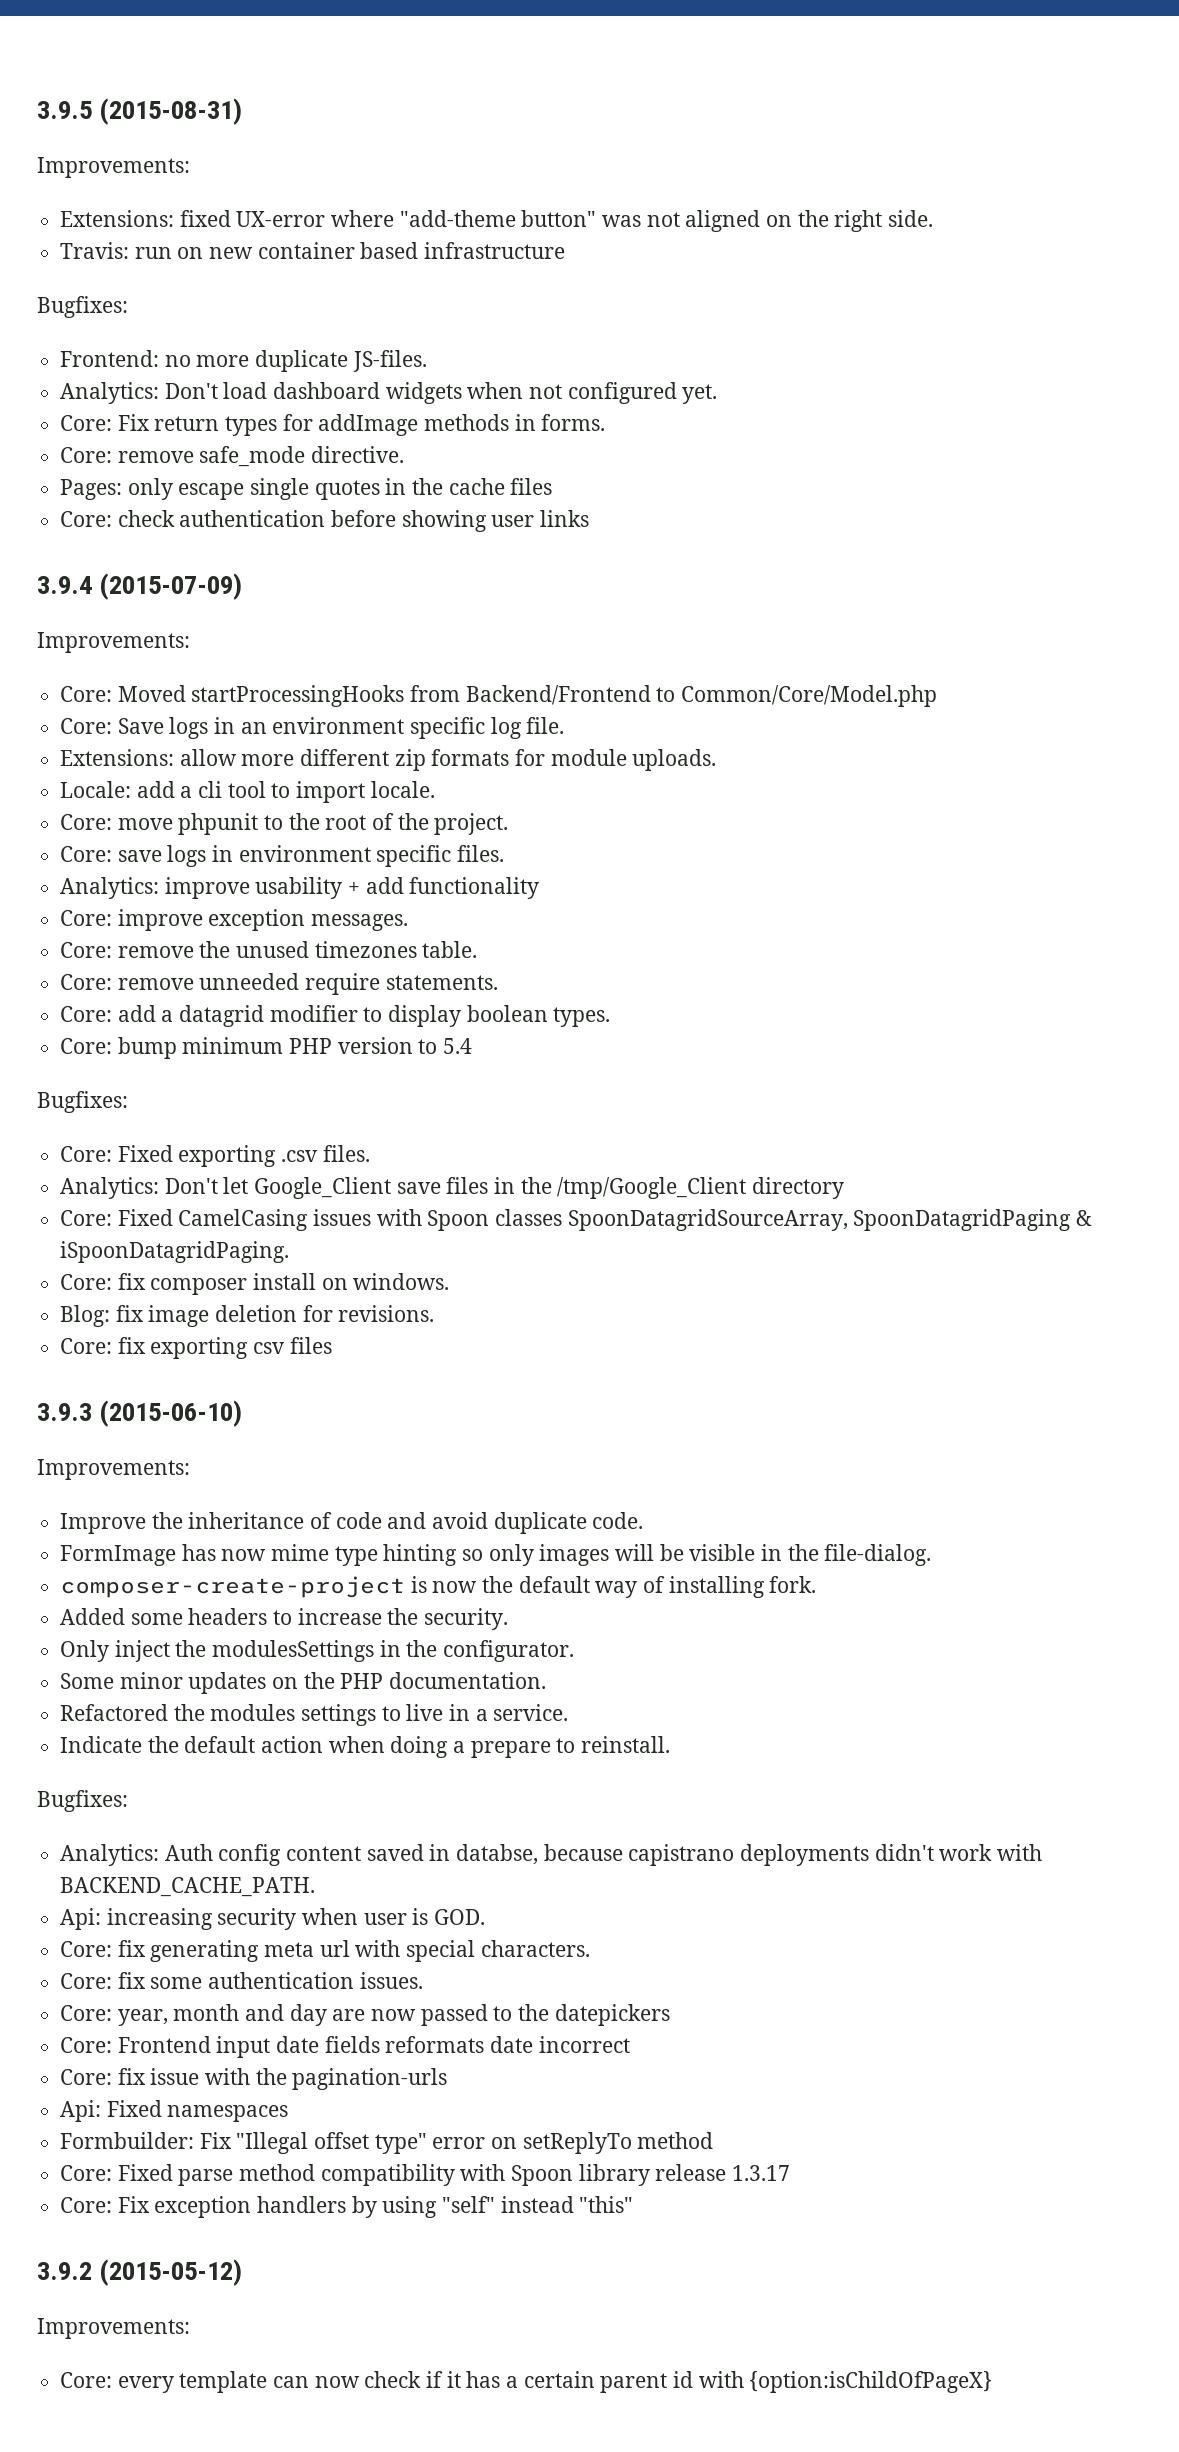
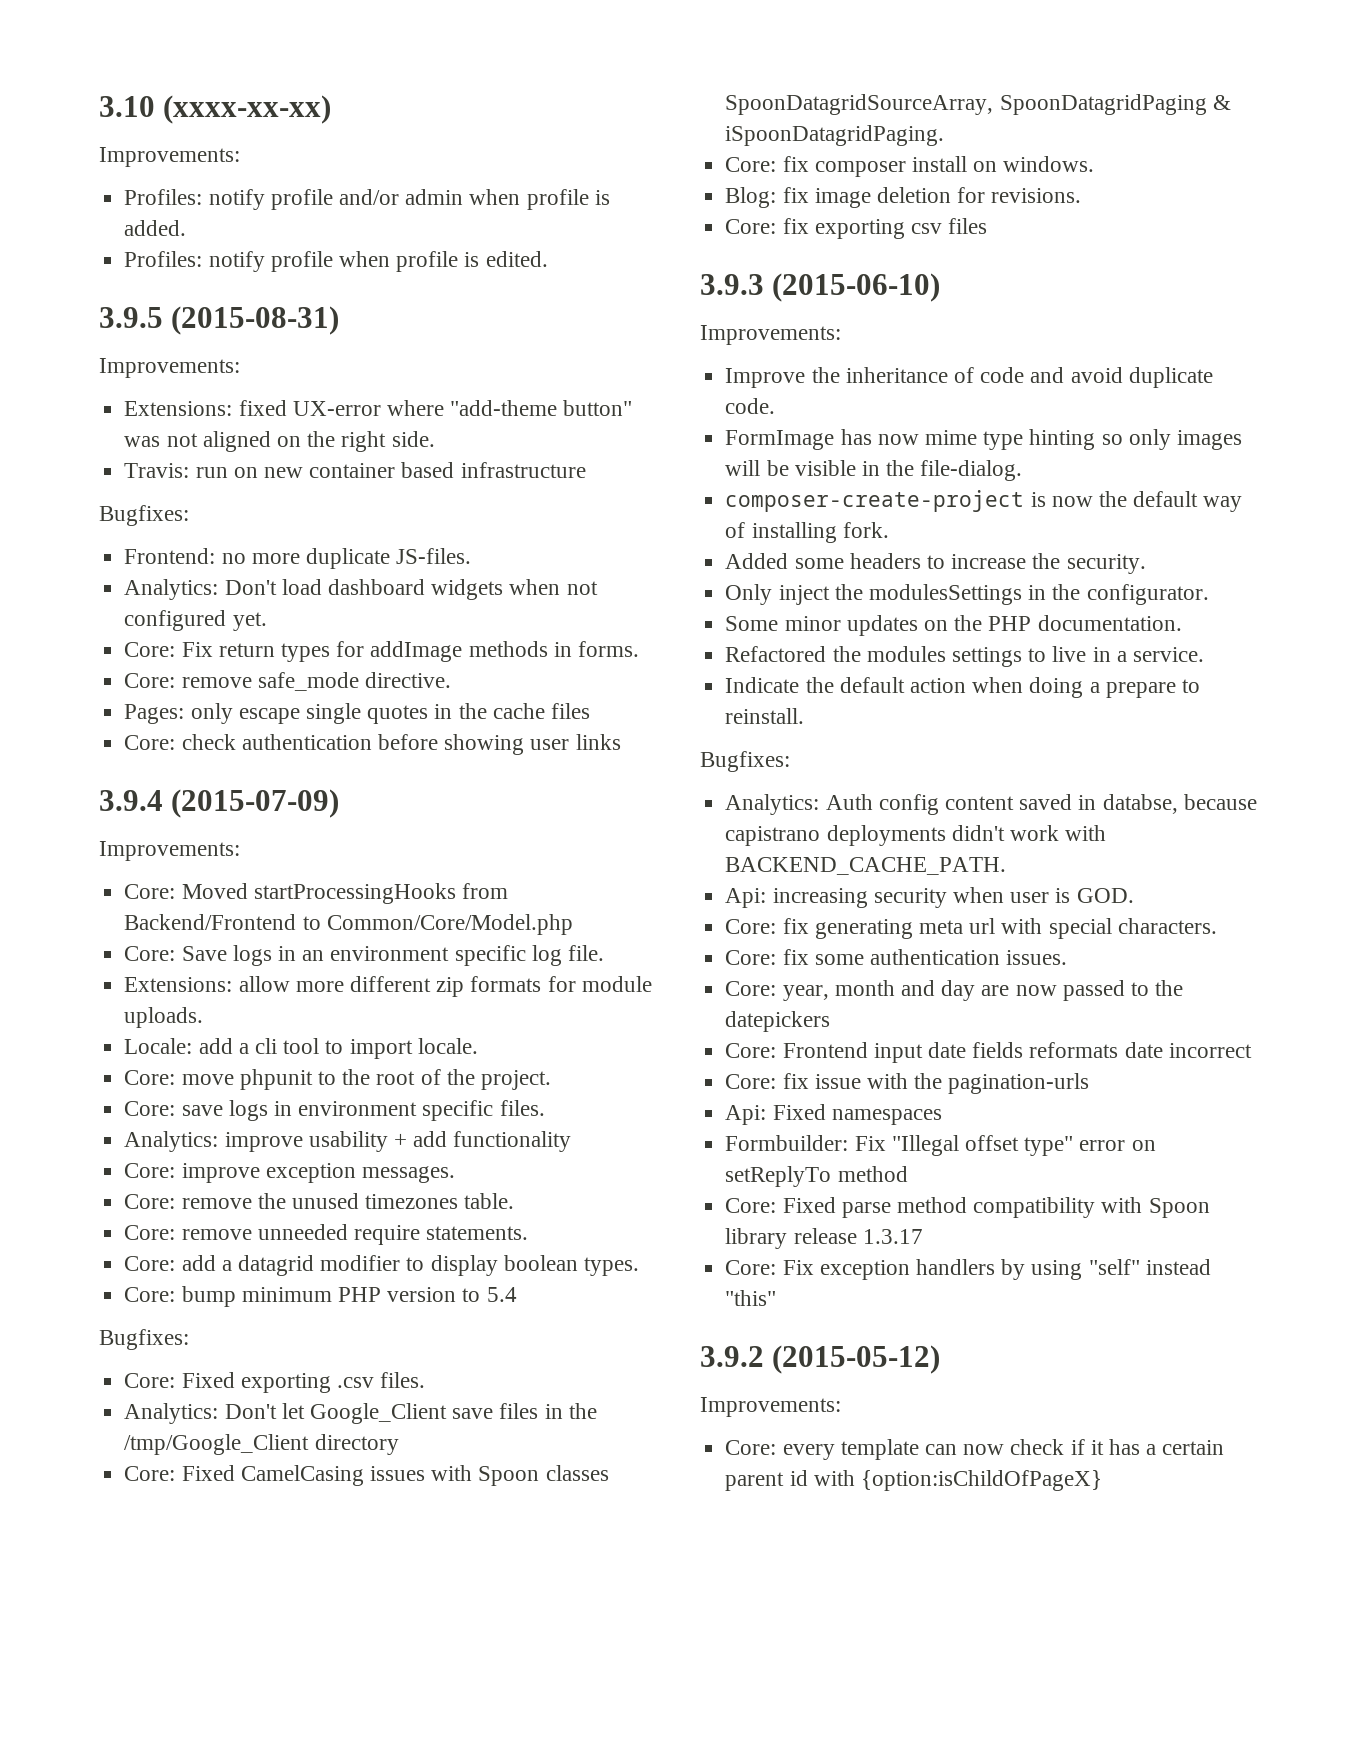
+ 3.10 (xxxx-xx-xx)
+ Improvements:
+ Profiles: notify profile and/or admin when profile is added.
+ Profiles: notify profile when profile is edited.

